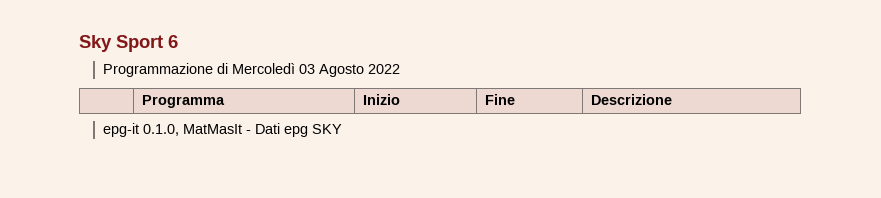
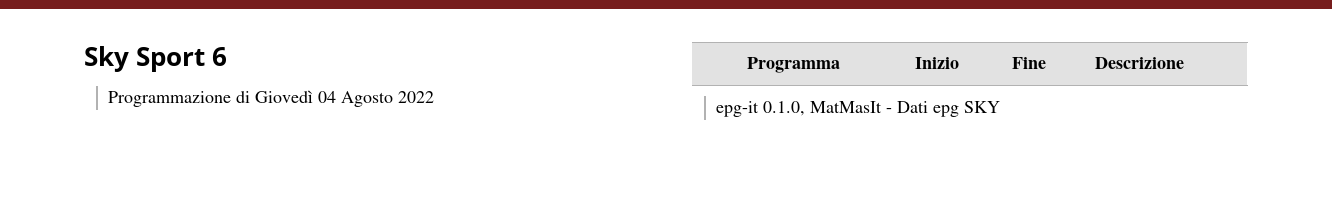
- Programmazione di Mercoledì 03 Agosto 2022
+ Programmazione di Giovedì 04 Agosto 2022

